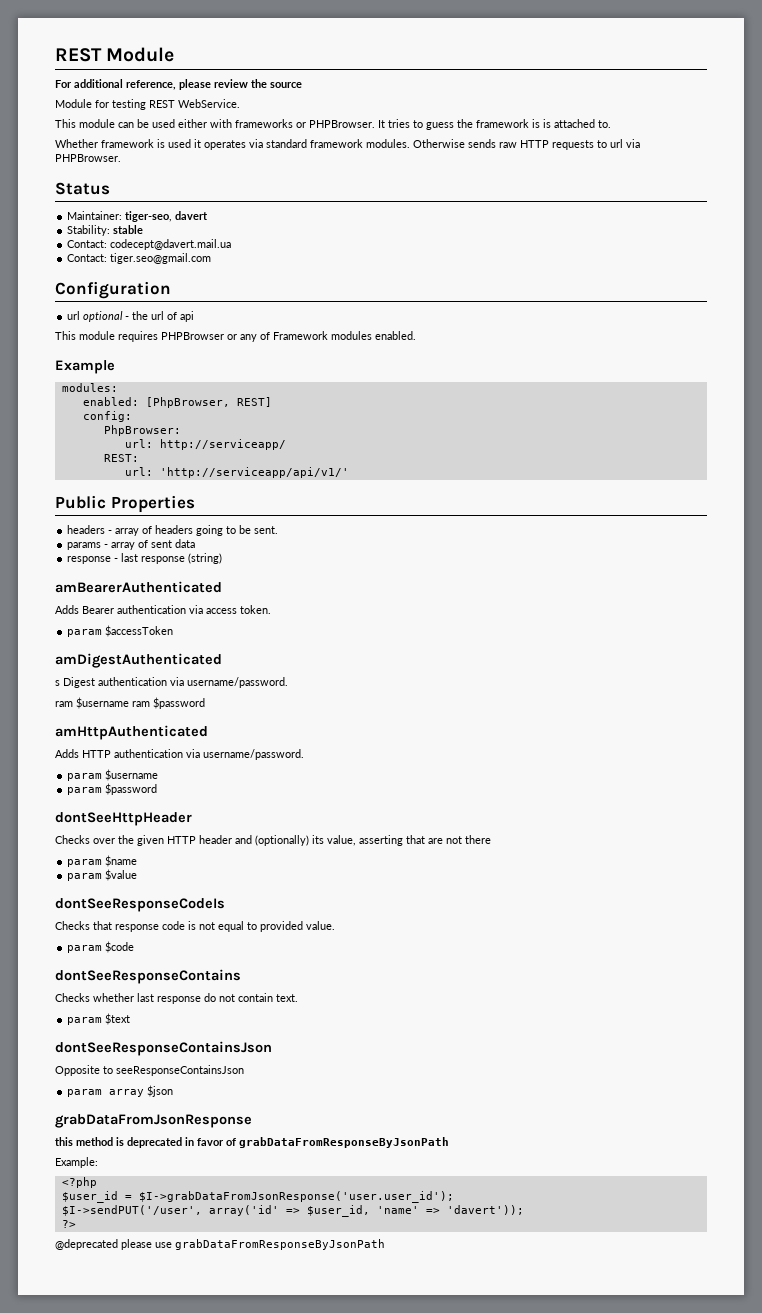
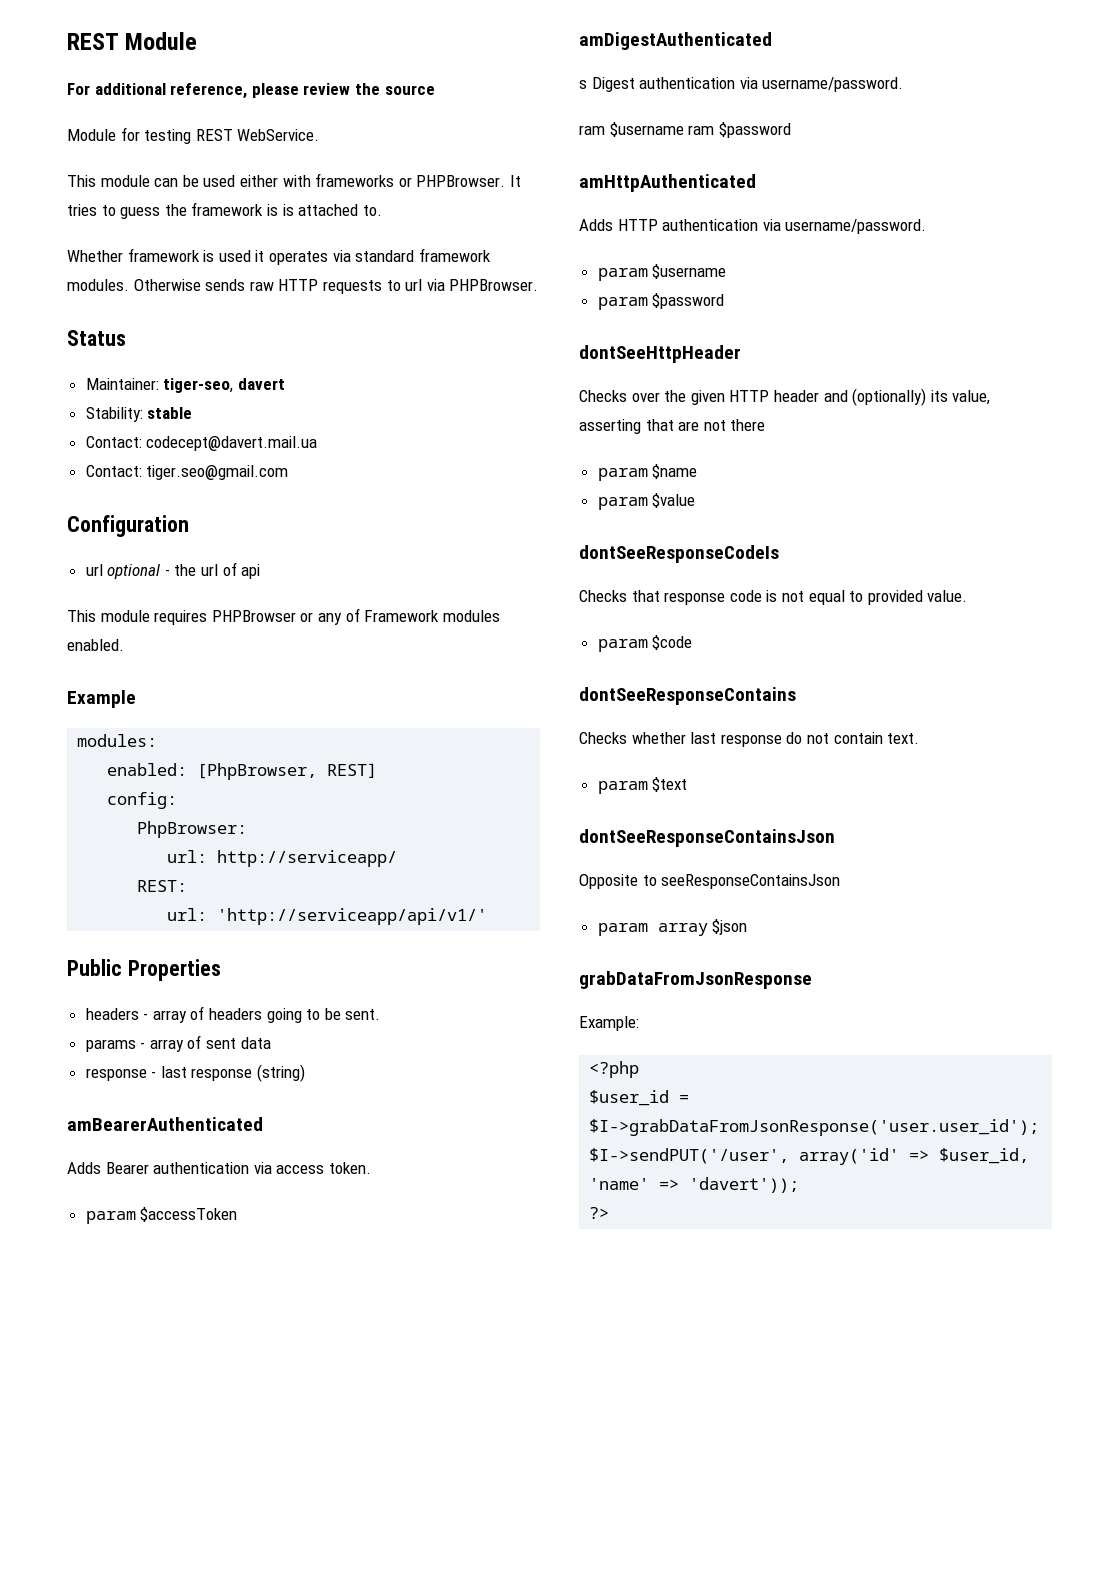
- this method is deprecated in favor of grabDataFromResponseByJsonPath
- @deprecated please use grabDataFromResponseByJsonPath

